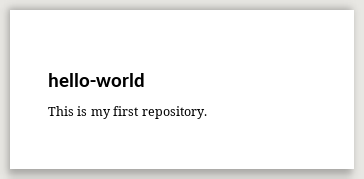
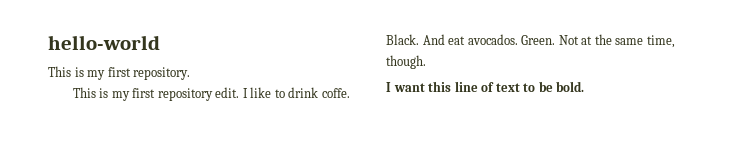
+ This is my first repository edit. I like to drink coffe. Black. And eat avocados. Green. Not at the same time, though.
+ I want this line of text to be bold.

